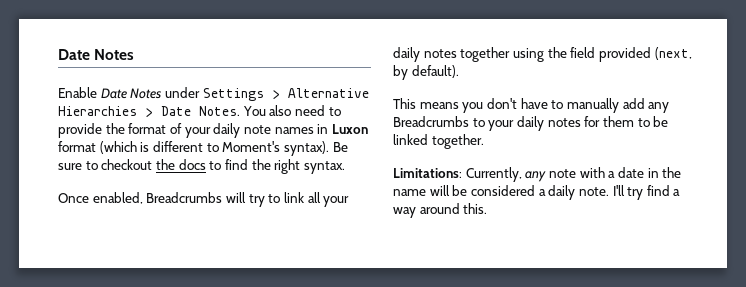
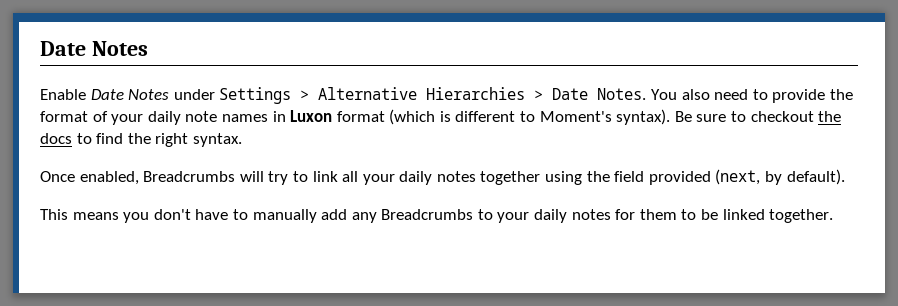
- Limitations: Currently, any note with a date in the name will be considered a daily note. I'll try find a way around this.

